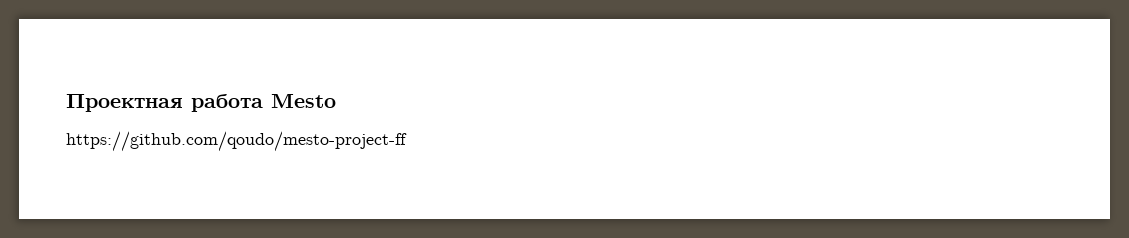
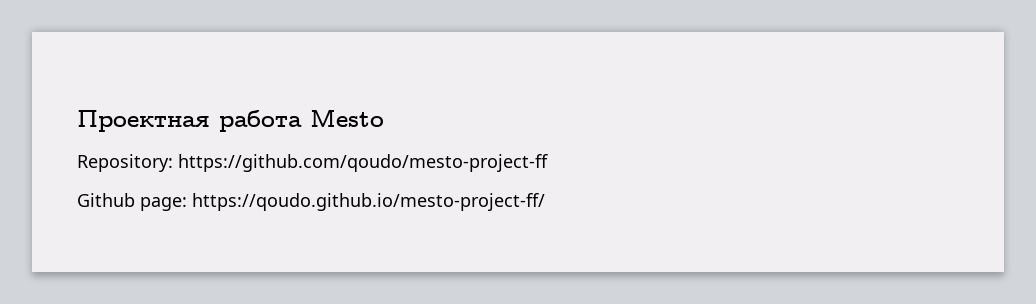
- https://github.com/qoudo/mesto-project-ff
+ Repository: https://github.com/qoudo/mesto-project-ff
+ Github page: https://qoudo.github.io/mesto-project-ff/

